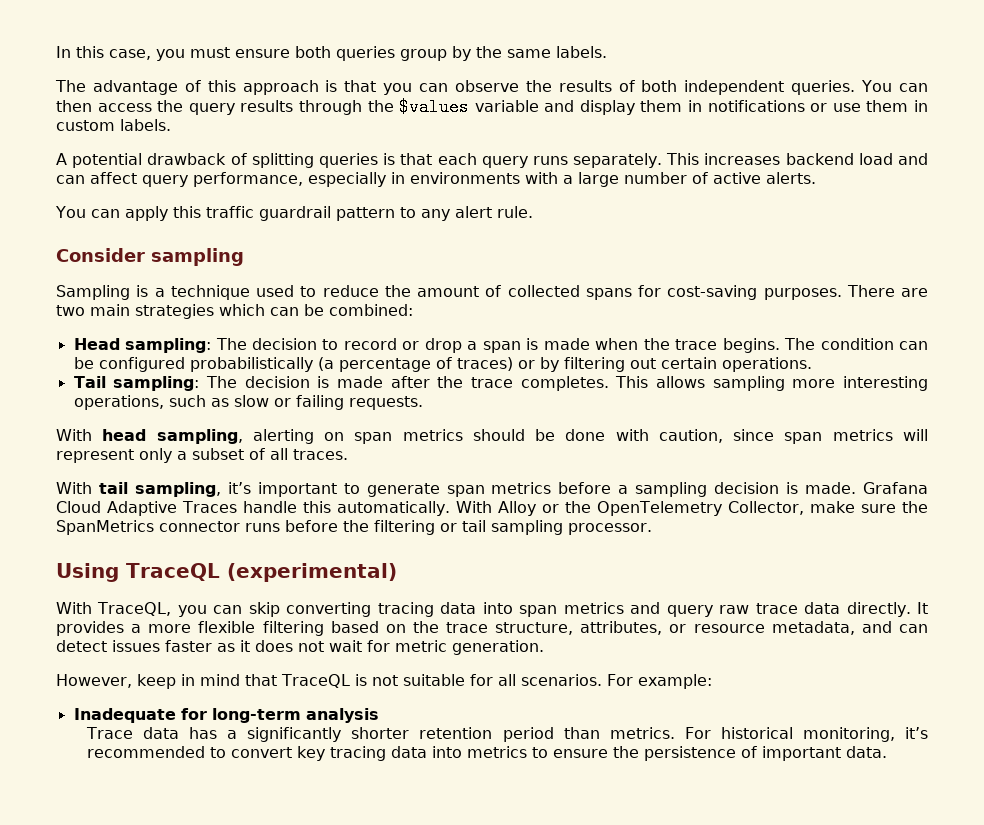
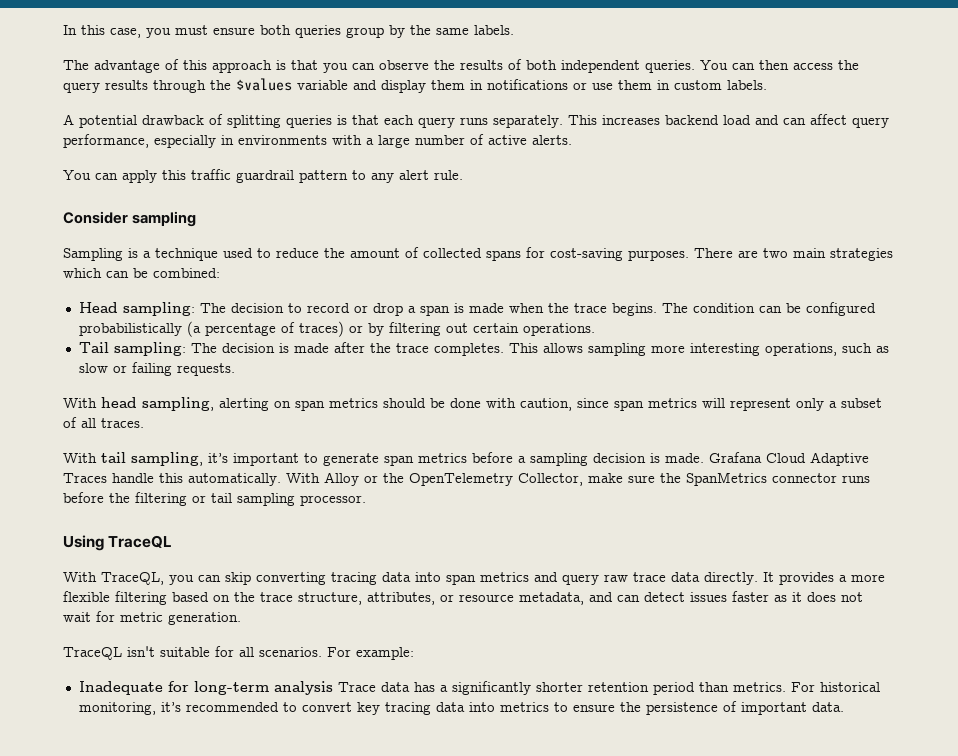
- Using TraceQL (experimental)
+ Using TraceQL
- However, keep in mind that TraceQL is not suitable for all scenarios.
+ TraceQL isn't suitable for all scenarios.
- Inadequate for long-term analysis
- Trace data has a significantly shorter retention period than metrics.
+ Inadequate for long-term analysis Trace data has a significantly shorter retention period than metrics.

